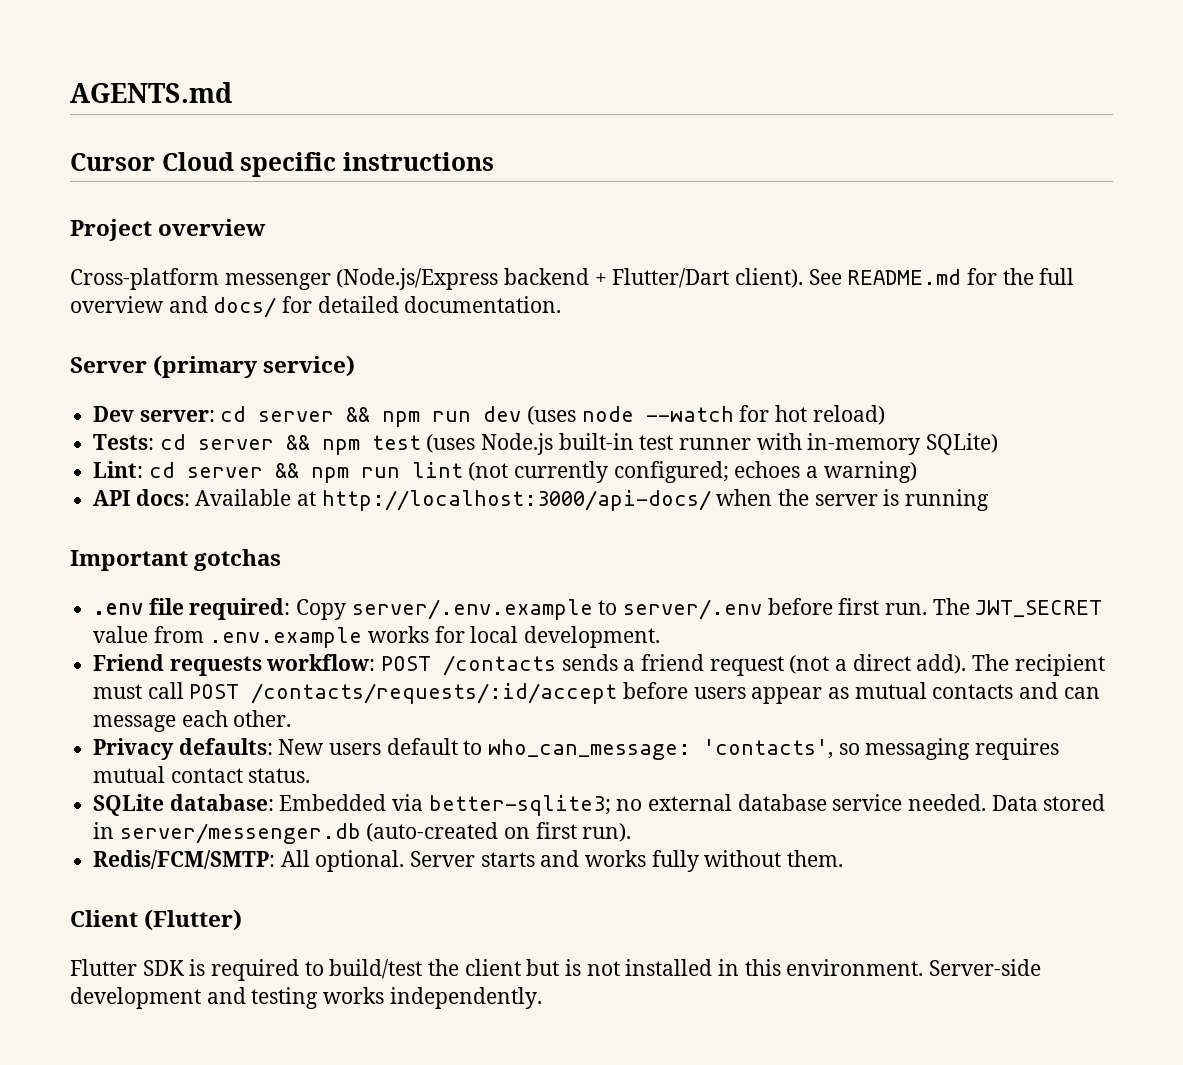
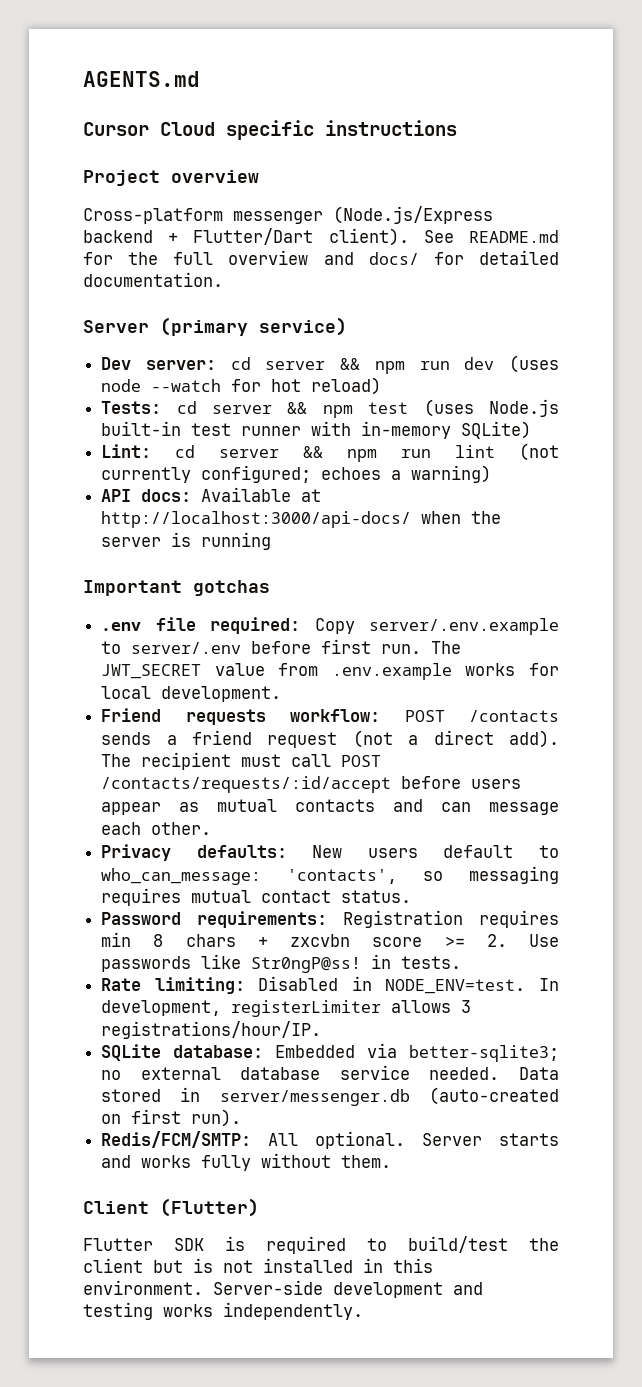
+ Password requirements: Registration requires min 8 chars + zxcvbn score >= 2. Use passwords like Str0ngP@ss! in tests.
+ Rate limiting: Disabled in NODE_ENV=test. In development, registerLimiter allows 3 registrations/hour/IP.

